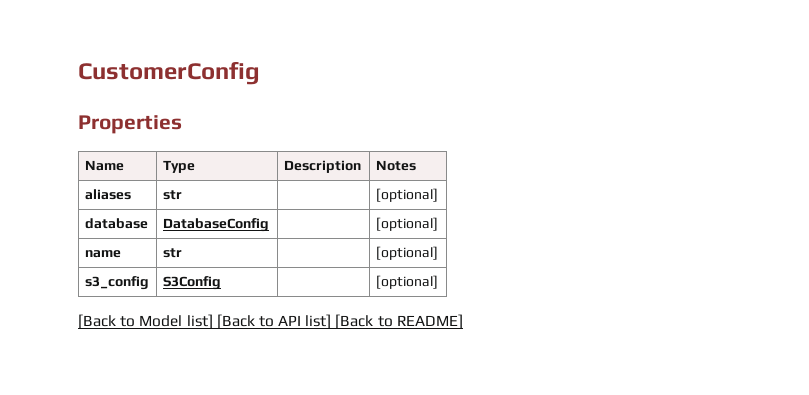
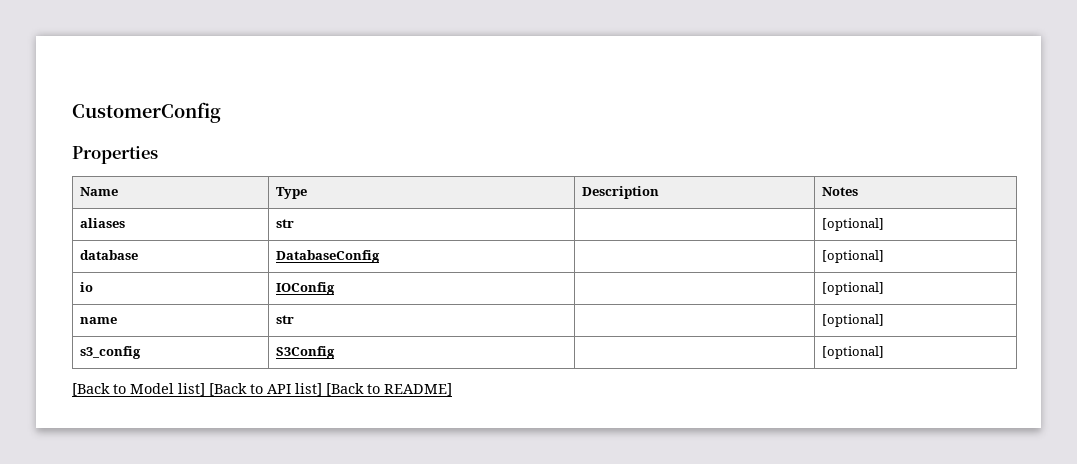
+ io | IOConfig | | [optional]

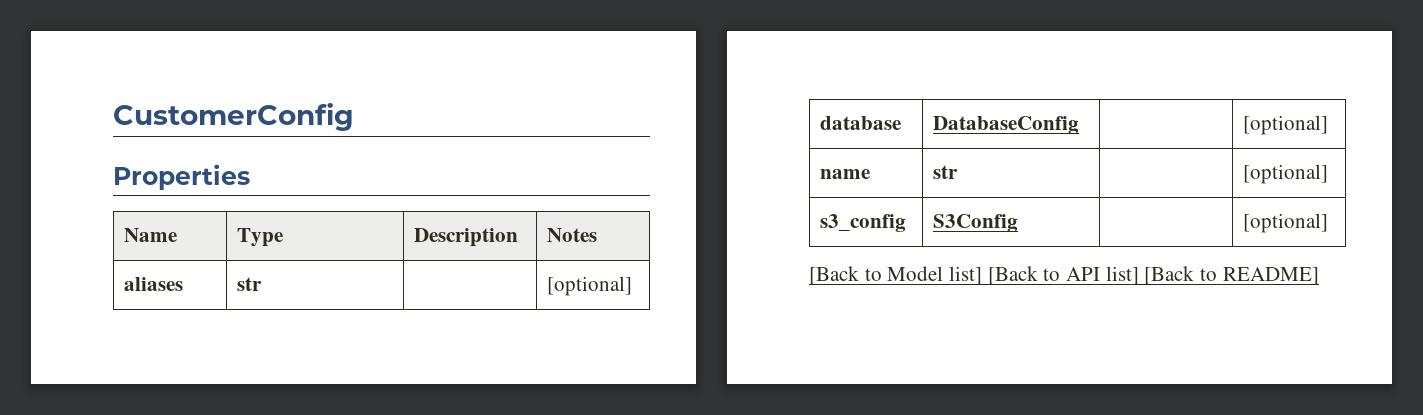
- io | IOConfig | | [optional]

